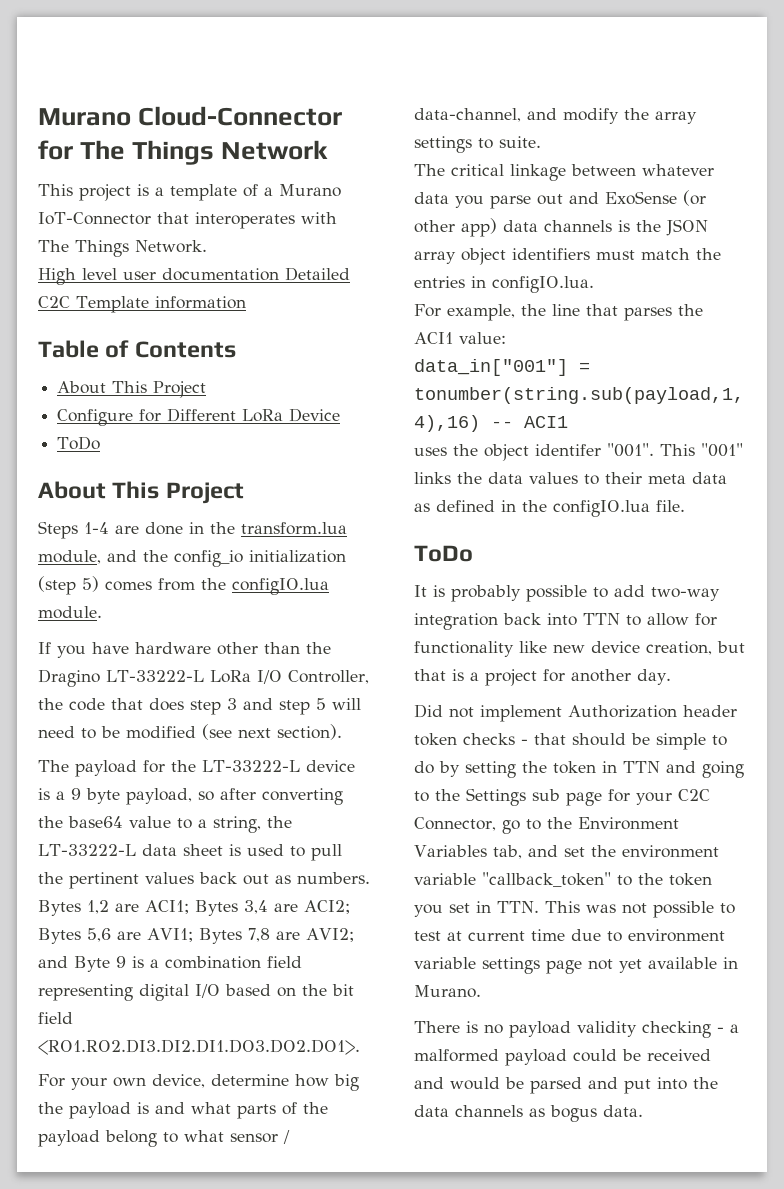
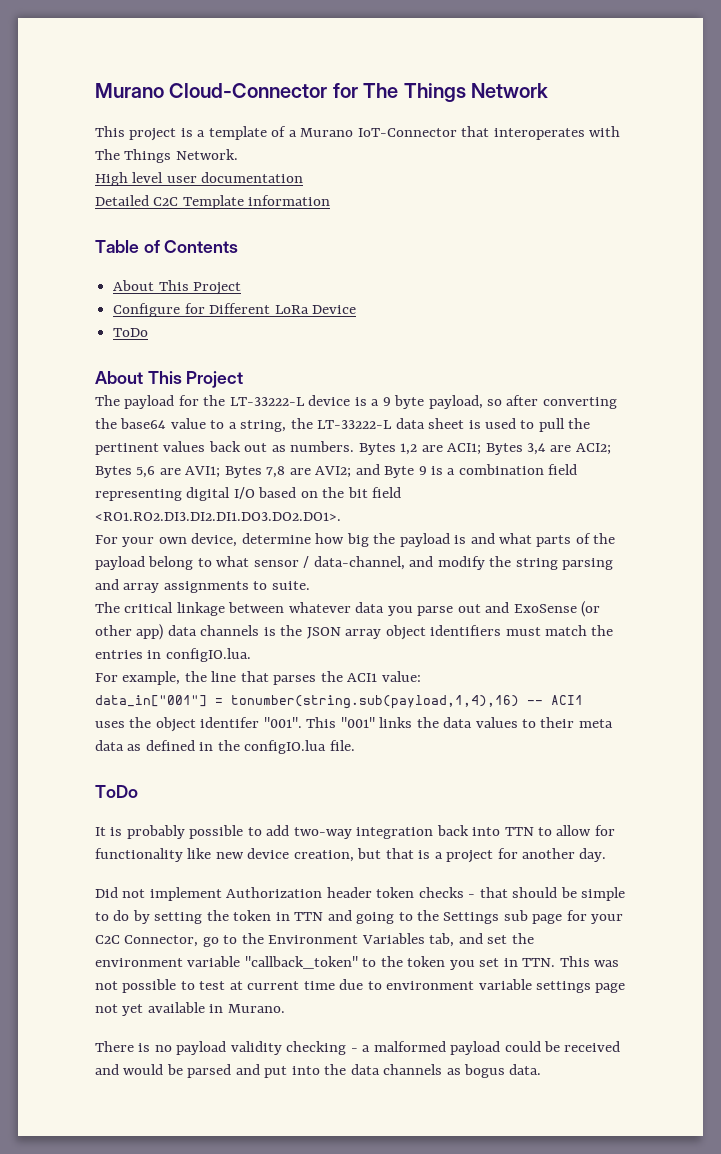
- High level user documentation Detailed C2C Template information
+ High level user documentation
+ Detailed C2C Template information
- Steps 1-4 are done in the transform.lua module, and the config_io initialization (step 5) comes from the configIO.lua module.
- If you have hardware other than the Dragino LT-33222-L LoRa I/O Controller, the code that does step 3 and step 5 will need to be modified (see next section).
- For your own device, determine how big the payload is and what parts of the payload belong to what sensor / data-channel, and modify the array settings to suite.
+ For your own device, determine how big the payload is and what parts of the payload belong to what sensor / data-channel, and modify the string parsing and array assignments to suite.

